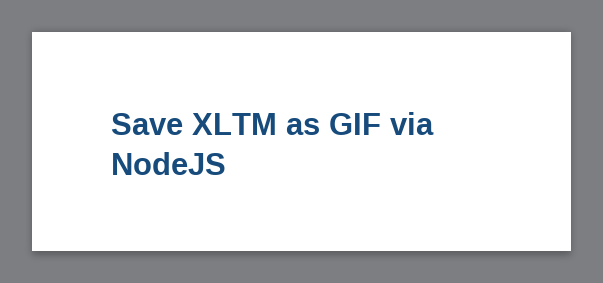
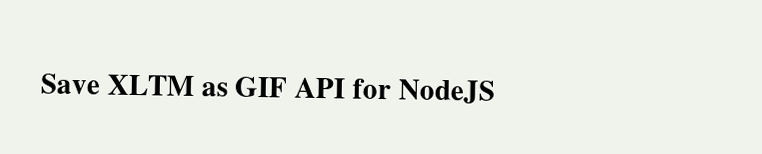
- Save XLTM as GIF via NodeJS
+ Save XLTM as GIF API for NodeJS

